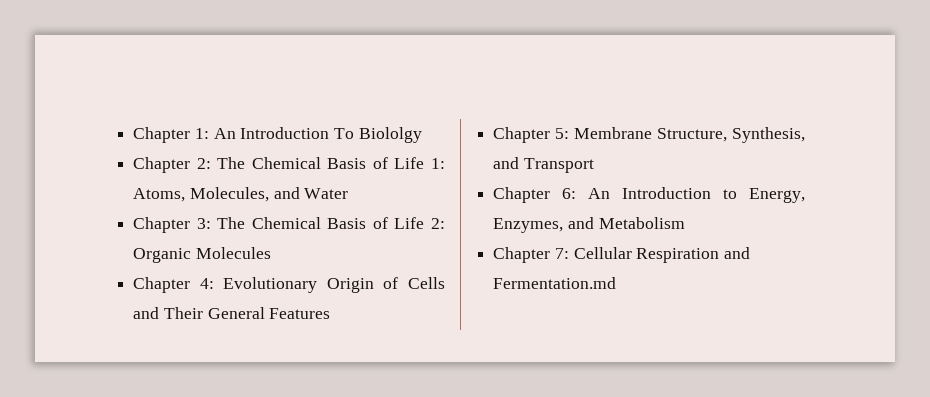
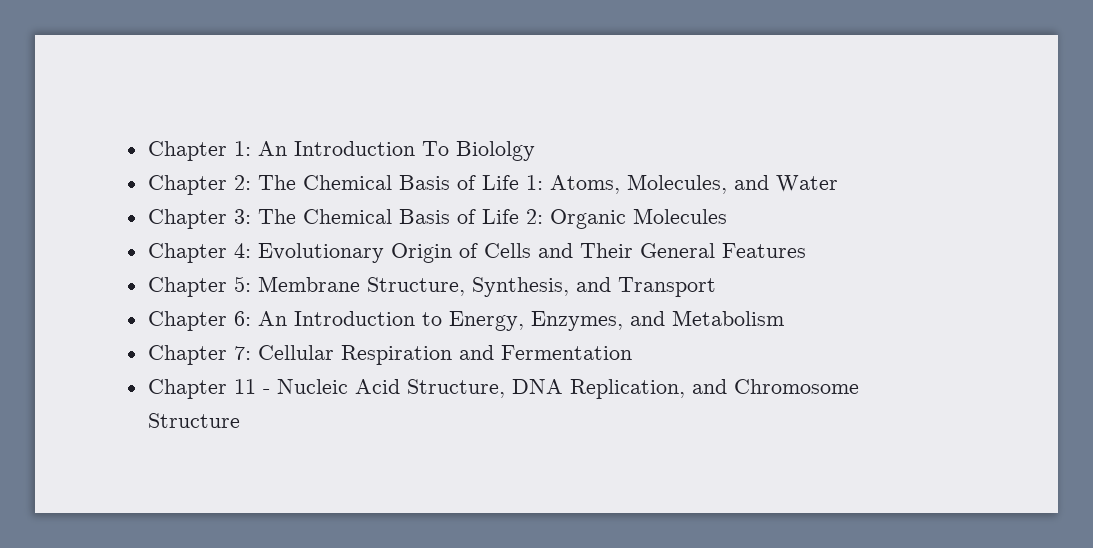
- Chapter 7: Cellular Respiration and Fermentation.md
+ Chapter 7: Cellular Respiration and Fermentation
+ Chapter 11 - Nucleic Acid Structure, DNA Replication, and Chromosome Structure

